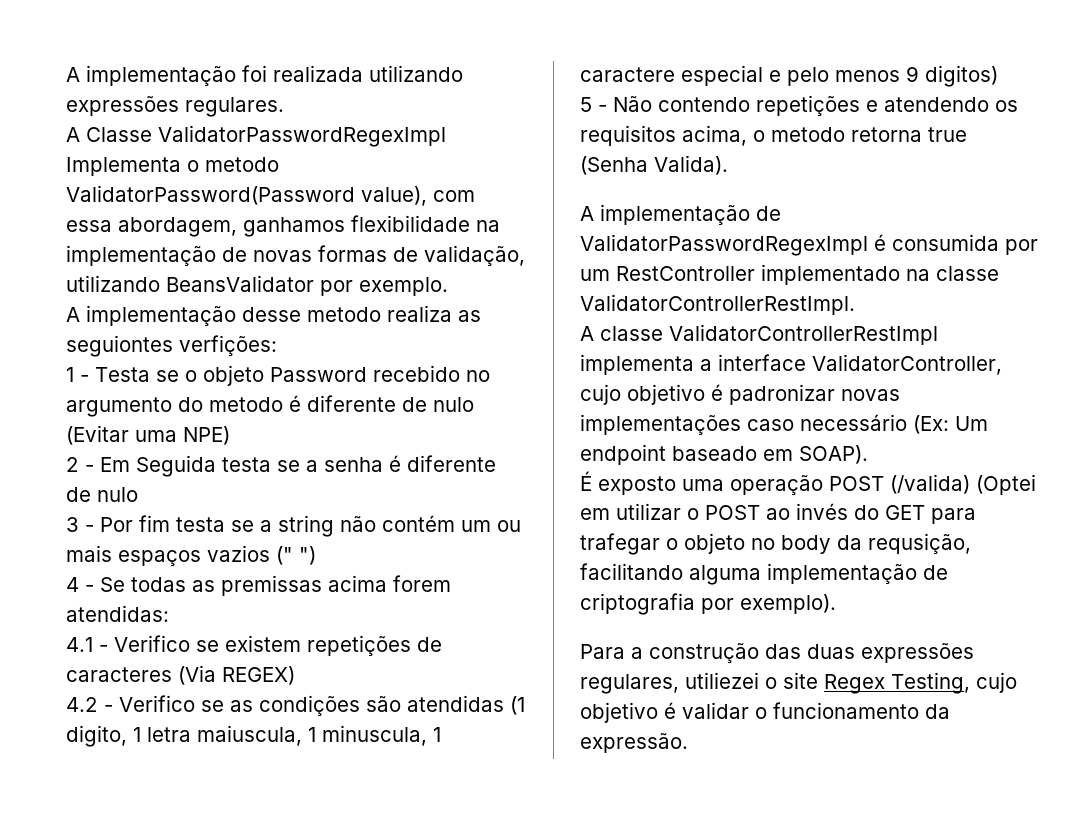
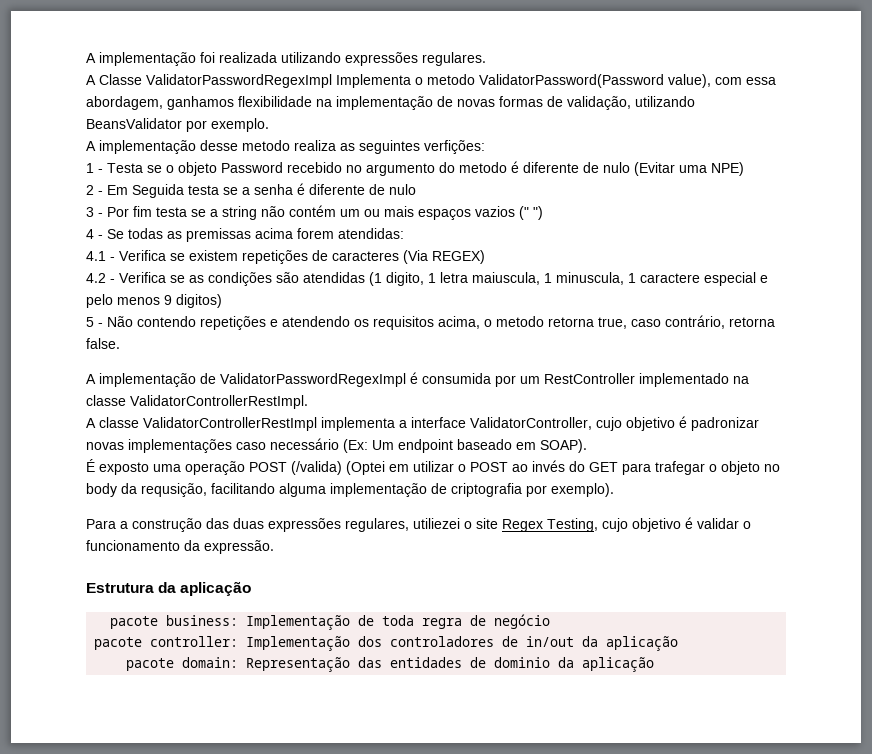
- A implementação desse metodo realiza as seguiontes verfições:
+ A implementação desse metodo realiza as seguintes verfições:
- 4.1 - Verifico se existem repetições de caracteres (Via REGEX)
+ 4.1 - Verifica se existem repetições de caracteres (Via REGEX)
- 4.2 - Verifico se as condições são atendidas (1 digito, 1 letra maiuscula, 1 minuscula, 1 caractere especial e pelo menos 9 digitos)
+ 4.2 - Verifica se as condições são atendidas (1 digito, 1 letra maiuscula, 1 minuscula, 1 caractere especial e pelo menos 9 digitos)
- 5 - Não contendo repetições e atendendo os requisitos acima, o metodo retorna true (Senha Valida).
+ 5 - Não contendo repetições e atendendo os requisitos acima, o metodo retorna true, caso contrário, retorna false.
+ Estrutura da aplicação
+ pacote business: Implementação de toda regra de negócio
+ pacote controller: Implementação dos controladores de in/out da aplicação
+ pacote domain: Representação das entidades de dominio da aplicação

